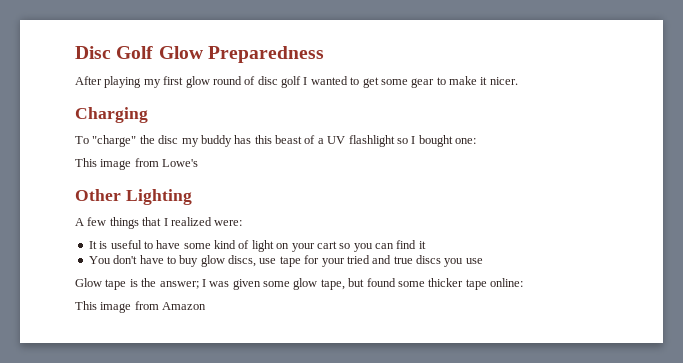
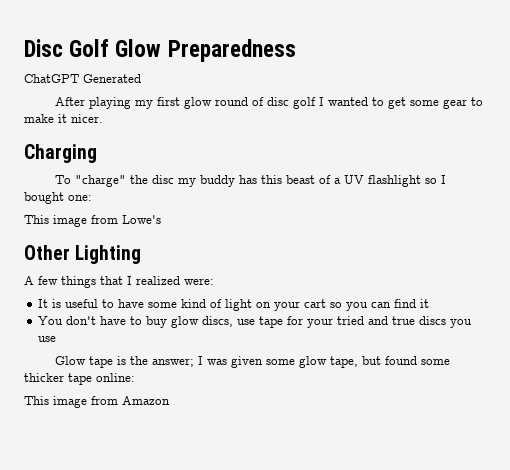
+ ChatGPT Generated

